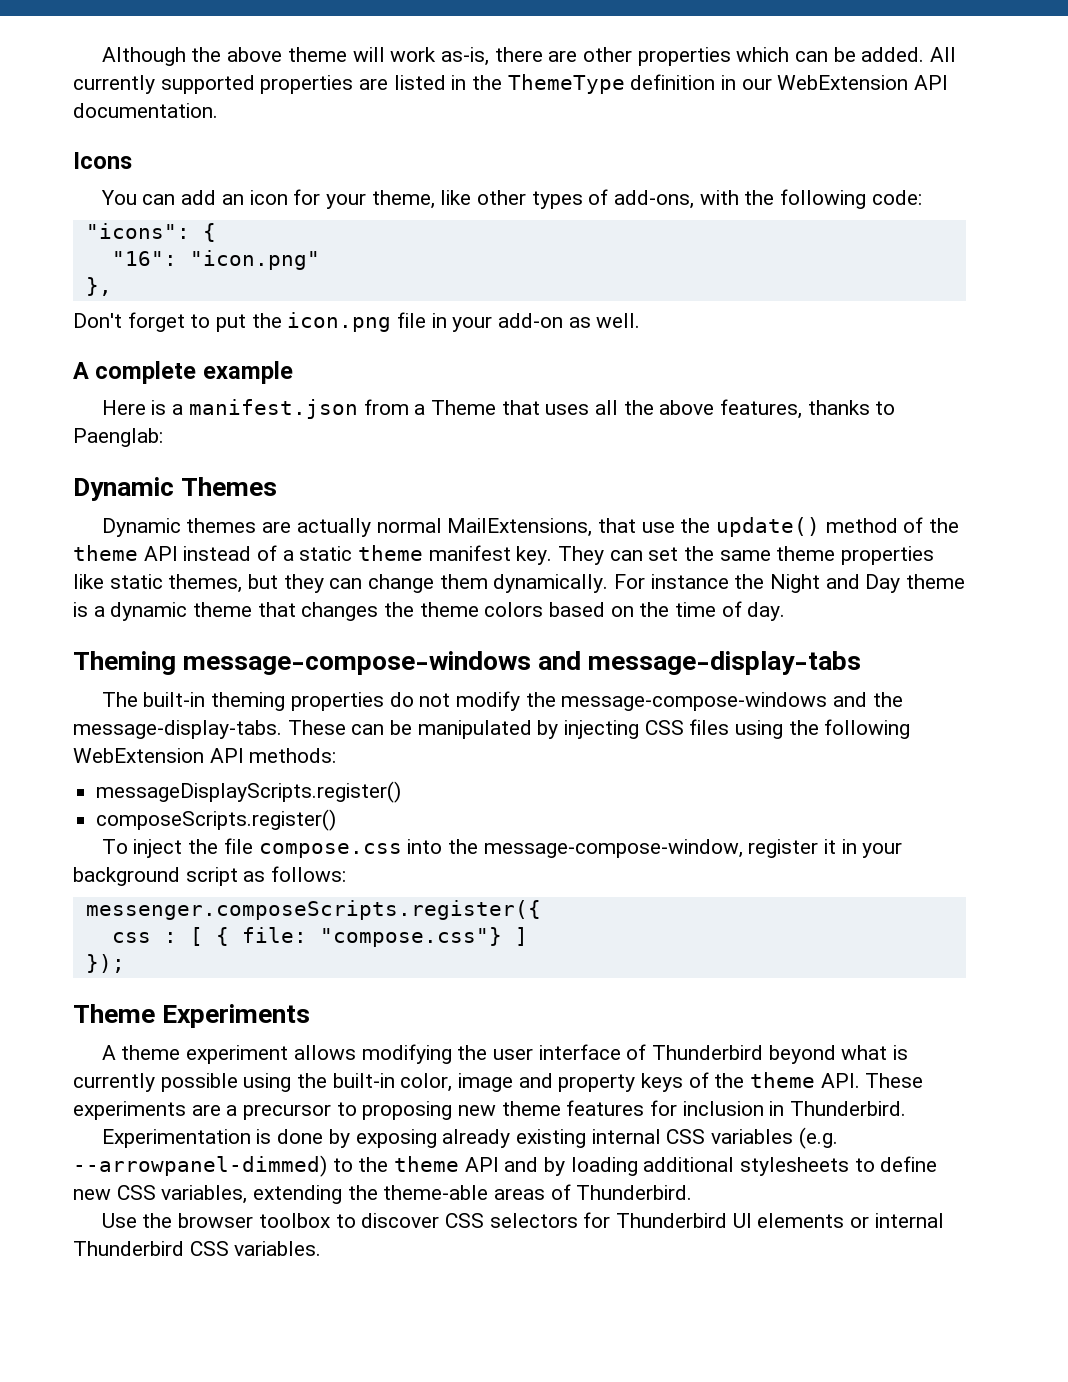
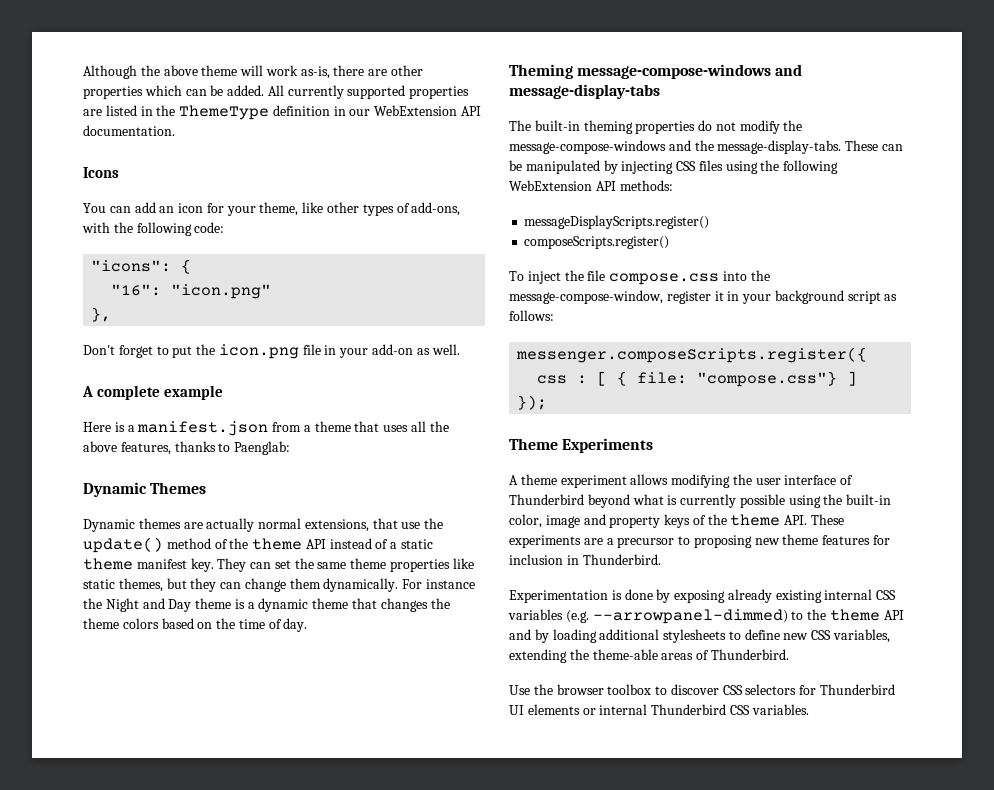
- Here is a manifest.json from a Theme that uses all the above features, thanks to Paenglab:
+ Here is a manifest.json from a theme that uses all the above features, thanks to Paenglab:
- Dynamic themes are actually normal MailExtensions, that use the update() method of the theme API instead of a static theme manifest key.
+ Dynamic themes are actually normal extensions, that use the update() method of the theme API instead of a static theme manifest key.

